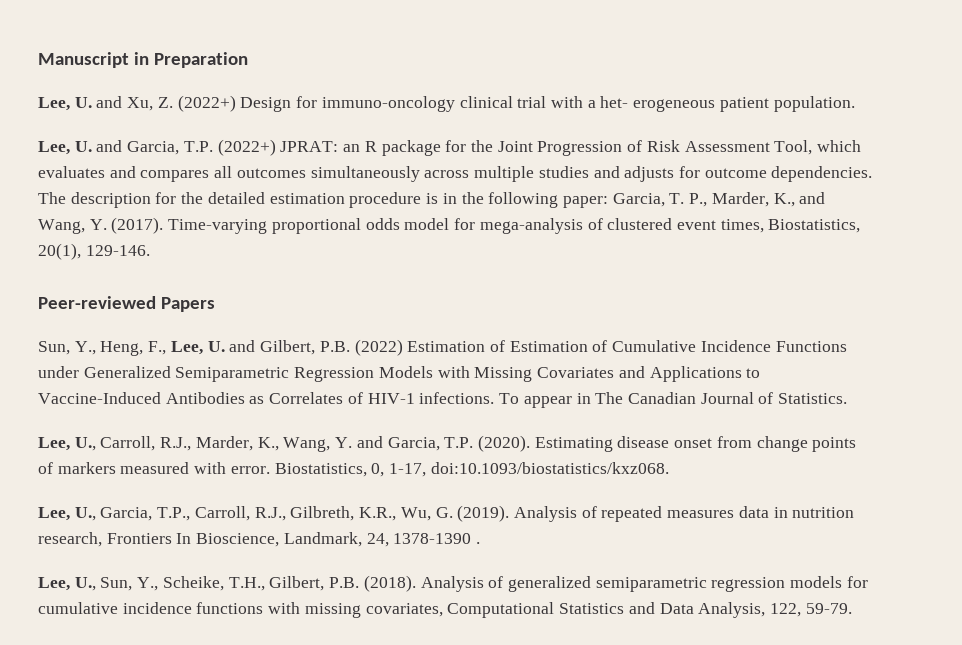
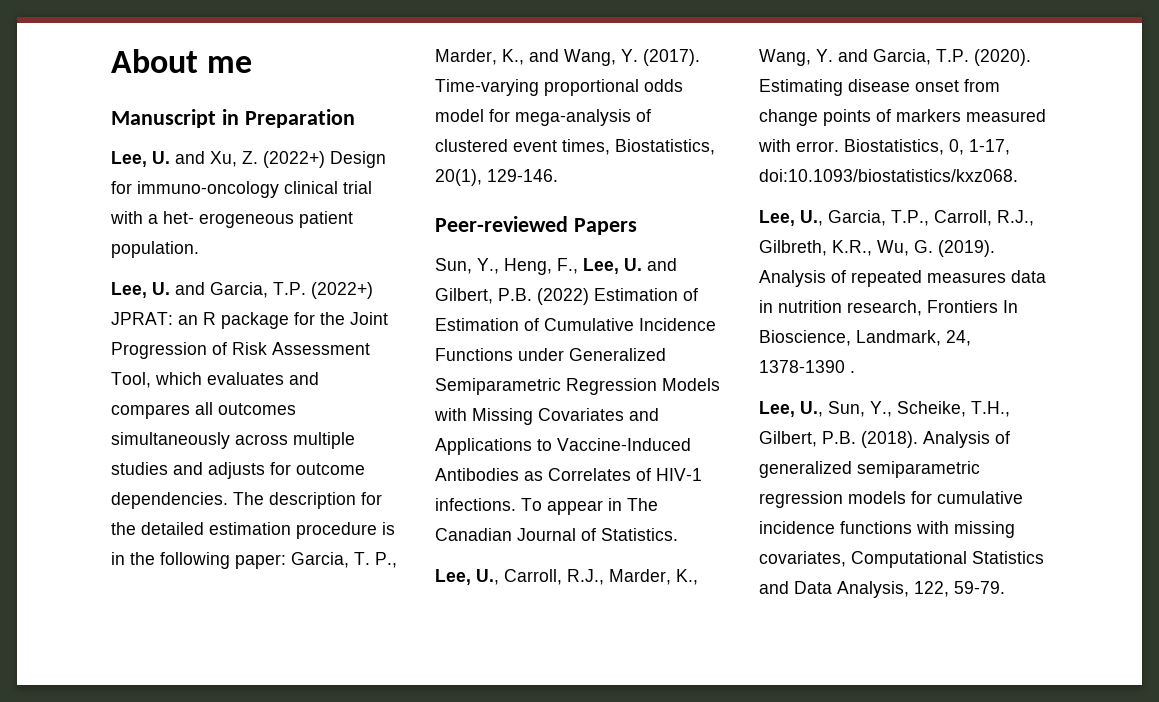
+ About me

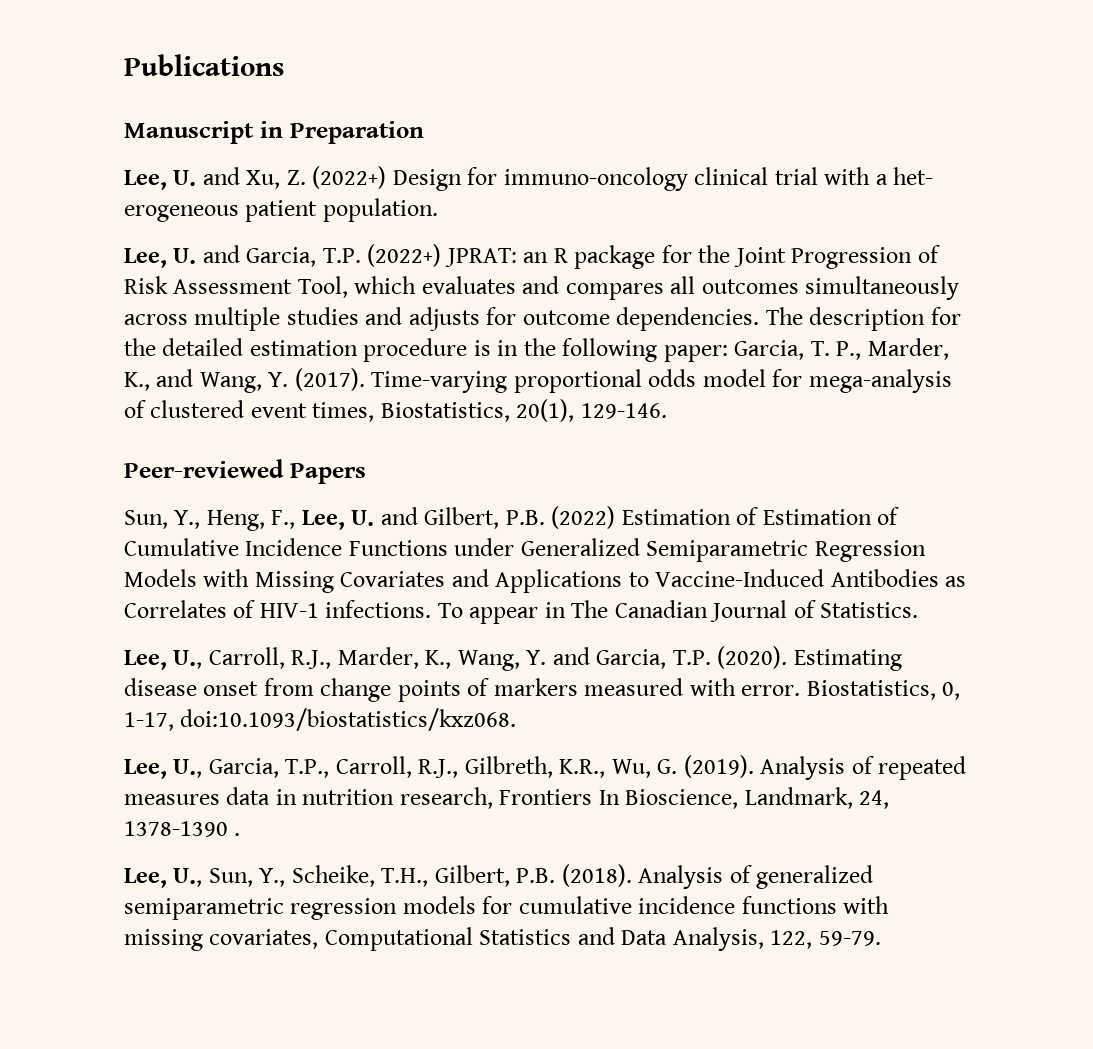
- About me
+ Publications

